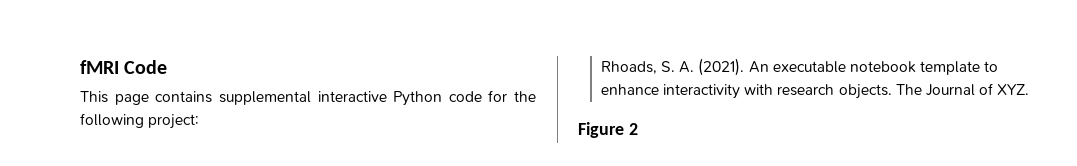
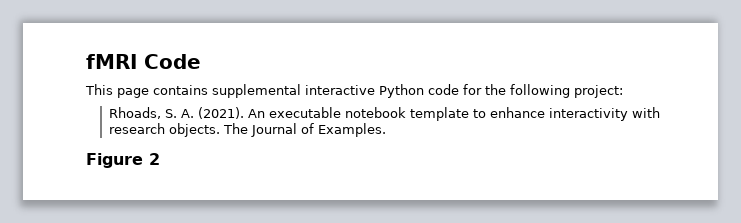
- The Journal of XYZ.
+ The Journal of Examples.

